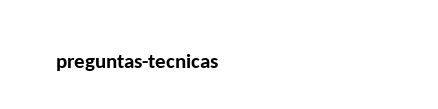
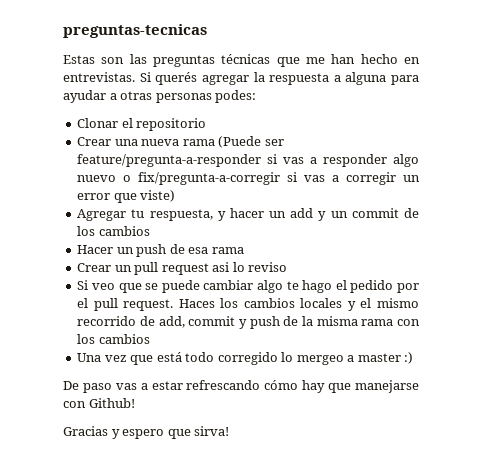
+ Estas son las preguntas técnicas que me han hecho en entrevistas. Si querés agregar la respuesta a alguna para ayudar a otras personas podes:
+ Clonar el repositorio
+ Crear una nueva rama (Puede ser feature/pregunta-a-responder si vas a responder algo nuevo o fix/pregunta-a-corregir si vas a corregir un error que viste)
+ Agregar tu respuesta, y hacer un add y un commit de los cambios
+ Hacer un push de esa rama
+ Crear un pull request asi lo reviso
+ Si veo que se puede cambiar algo te hago el pedido por el pull request. Haces los cambios locales y el mismo recorrido de add, commit y push de la misma rama con los cambios
+ Una vez que está todo corregido lo mergeo a master :)
+ De paso vas a estar refrescando cómo hay que manejarse con Github!
+ Gracias y espero que sirva!

